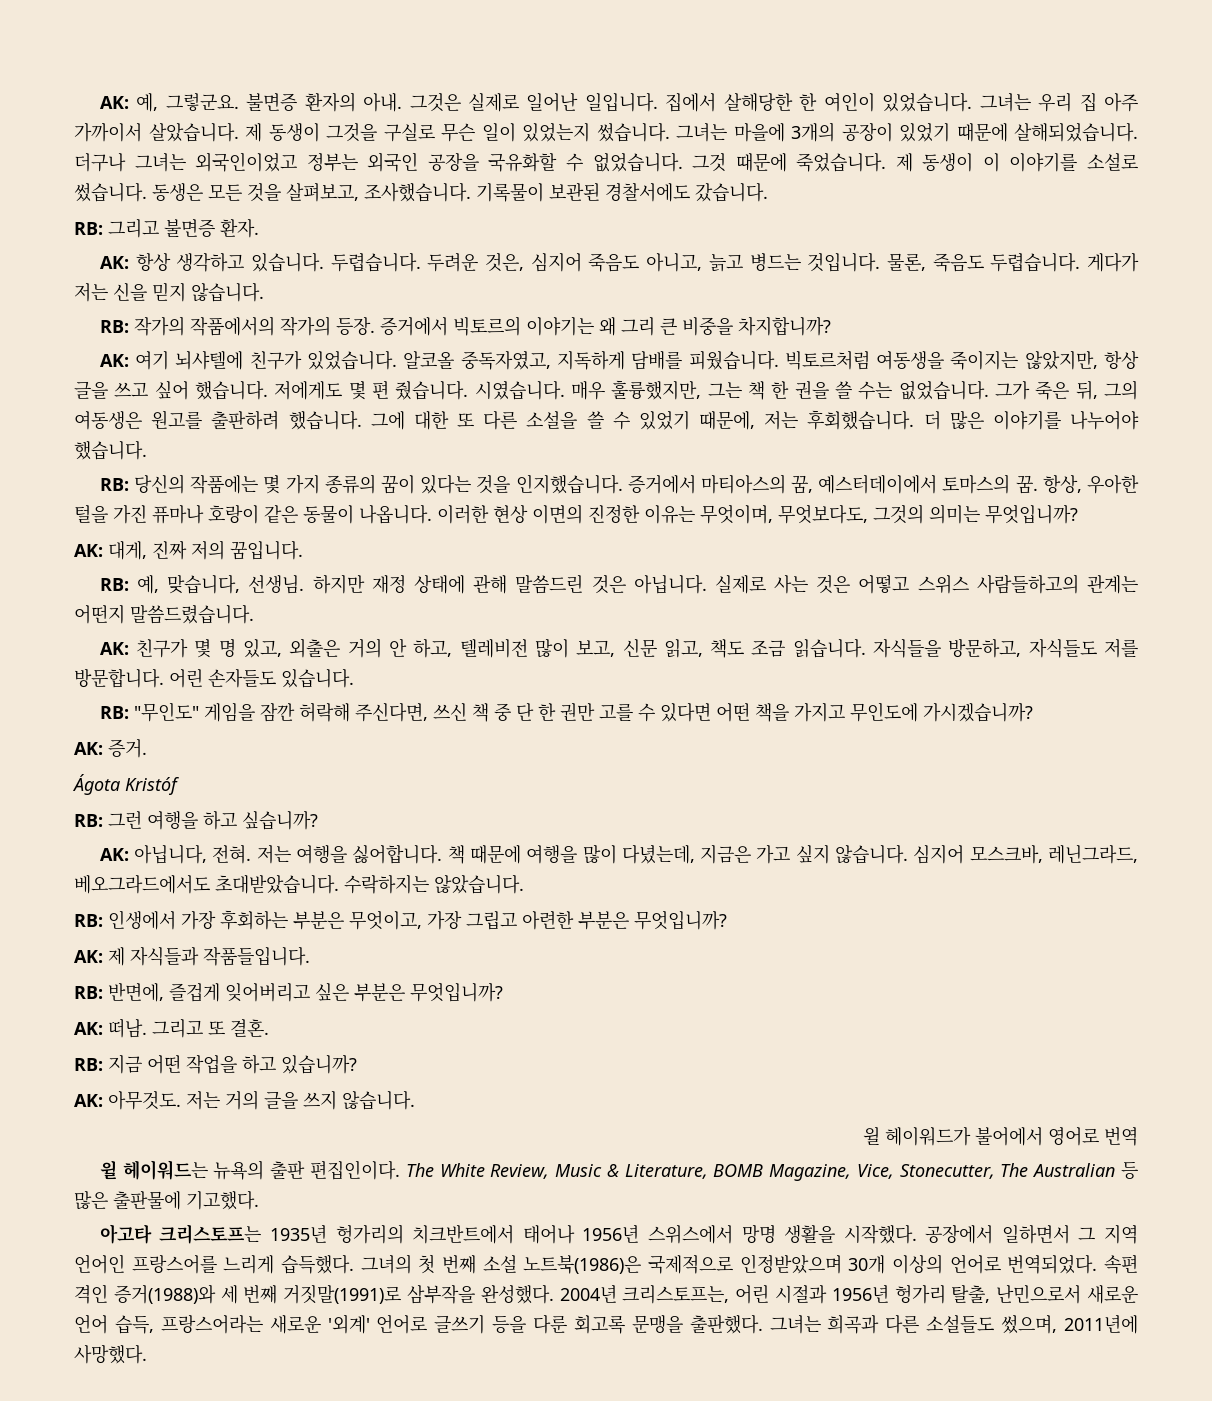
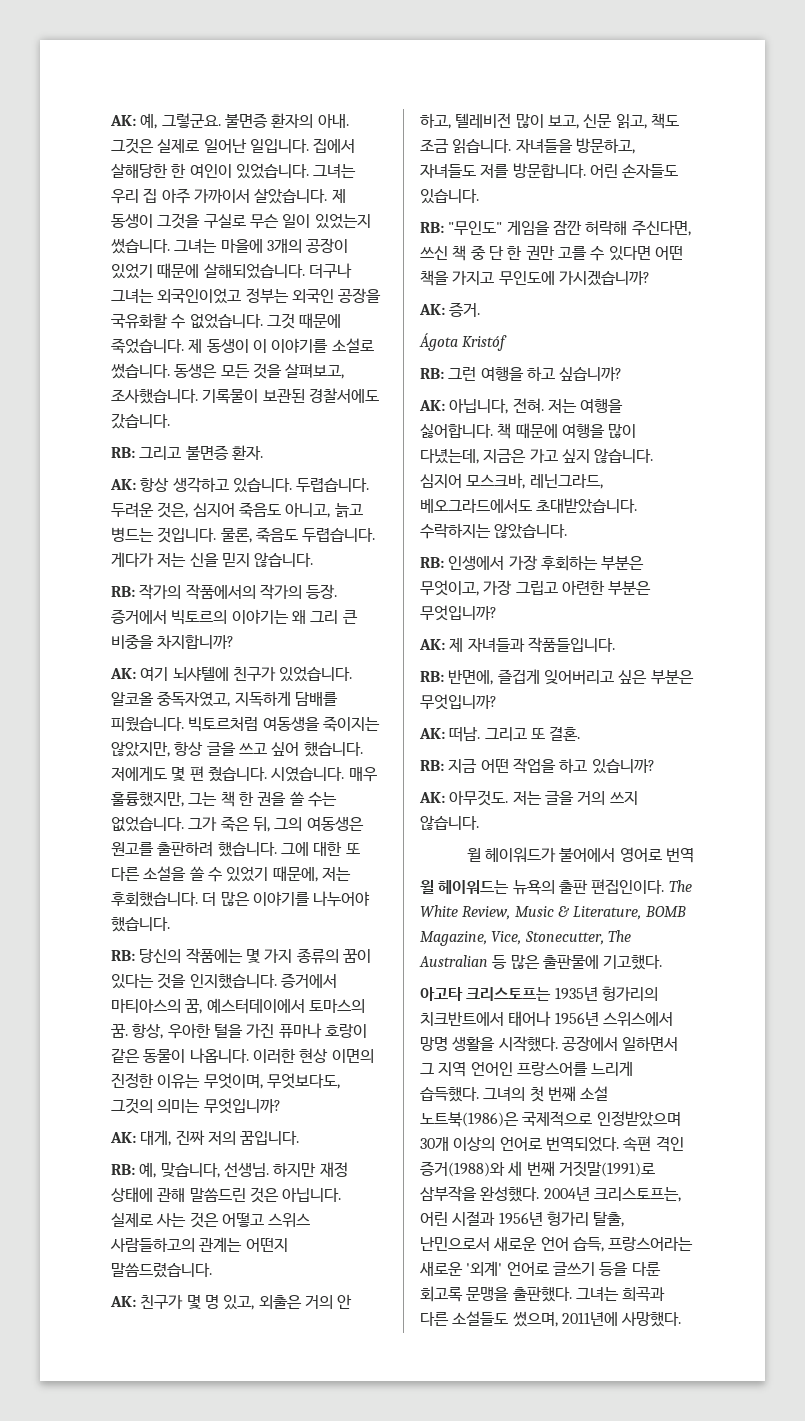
- 자식들을 방문하고, 자식들도 저를 방문합니다.
+ 자녀들을 방문하고, 자녀들도 저를 방문합니다.
- AK: 제 자식들과 작품들입니다.
+ AK: 제 자녀들과 작품들입니다.
- 저는 거의 글을 쓰지 않습니다.
+ 저는 글을 거의 쓰지 않습니다.

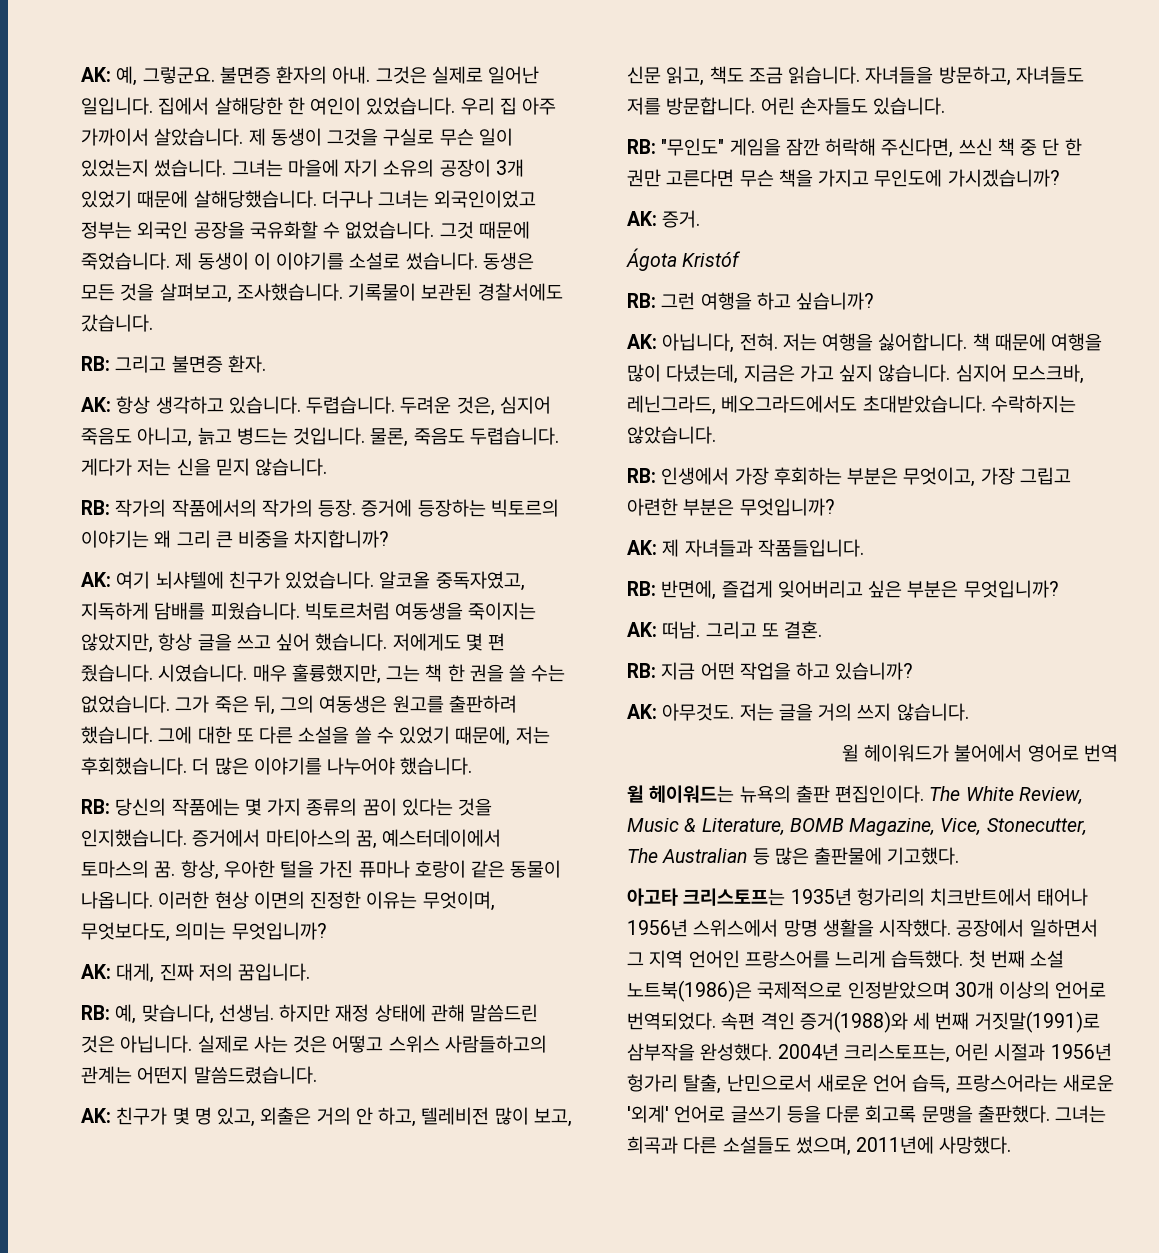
- 그녀는 우리 집 아주 가까이서 살았습니다.
+ 우리 집 아주 가까이서 살았습니다.
- 그녀는 마을에 3개의 공장이 있었기 때문에 살해되었습니다.
+ 그녀는 마을에 자기 소유의 공장이 3개 있었기 때문에 살해당했습니다.
- 증거에서 빅토르의 이야기는 왜 그리 큰 비중을 차지합니까?
+ 증거에 등장하는 빅토르의 이야기는 왜 그리 큰 비중을 차지합니까?
- 이러한 현상 이면의 진정한 이유는 무엇이며, 무엇보다도, 그것의 의미는 무엇입니까?
+ 이러한 현상 이면의 진정한 이유는 무엇이며, 무엇보다도, 의미는 무엇입니까?
- RB: "무인도" 게임을 잠깐 허락해 주신다면, 쓰신 책 중 단 한 권만 고를 수 있다면 어떤 책을 가지고 무인도에 가시겠습니까?
+ RB: "무인도" 게임을 잠깐 허락해 주신다면, 쓰신 책 중 단 한 권만 고른다면 무슨 책을 가지고 무인도에 가시겠습니까?
- 그녀의 첫 번째 소설 노트북(1986)은 국제적으로 인정받았으며 30개 이상의 언어로 번역되었다.
+ 첫 번째 소설 노트북(1986)은 국제적으로 인정받았으며 30개 이상의 언어로 번역되었다.

